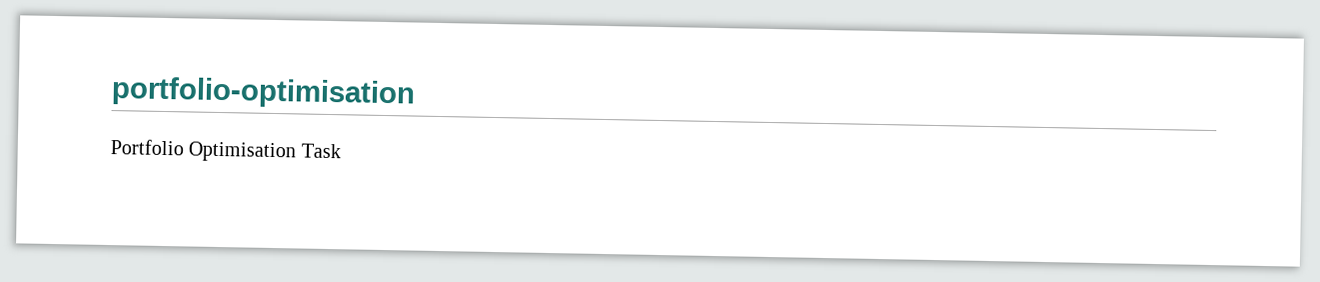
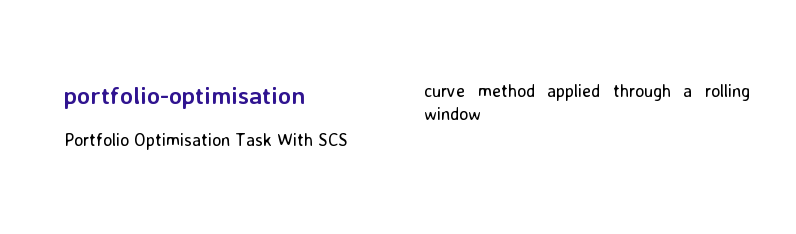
- Portfolio Optimisation Task
+ Portfolio Optimisation Task With SCS curve method applied through a rolling window

